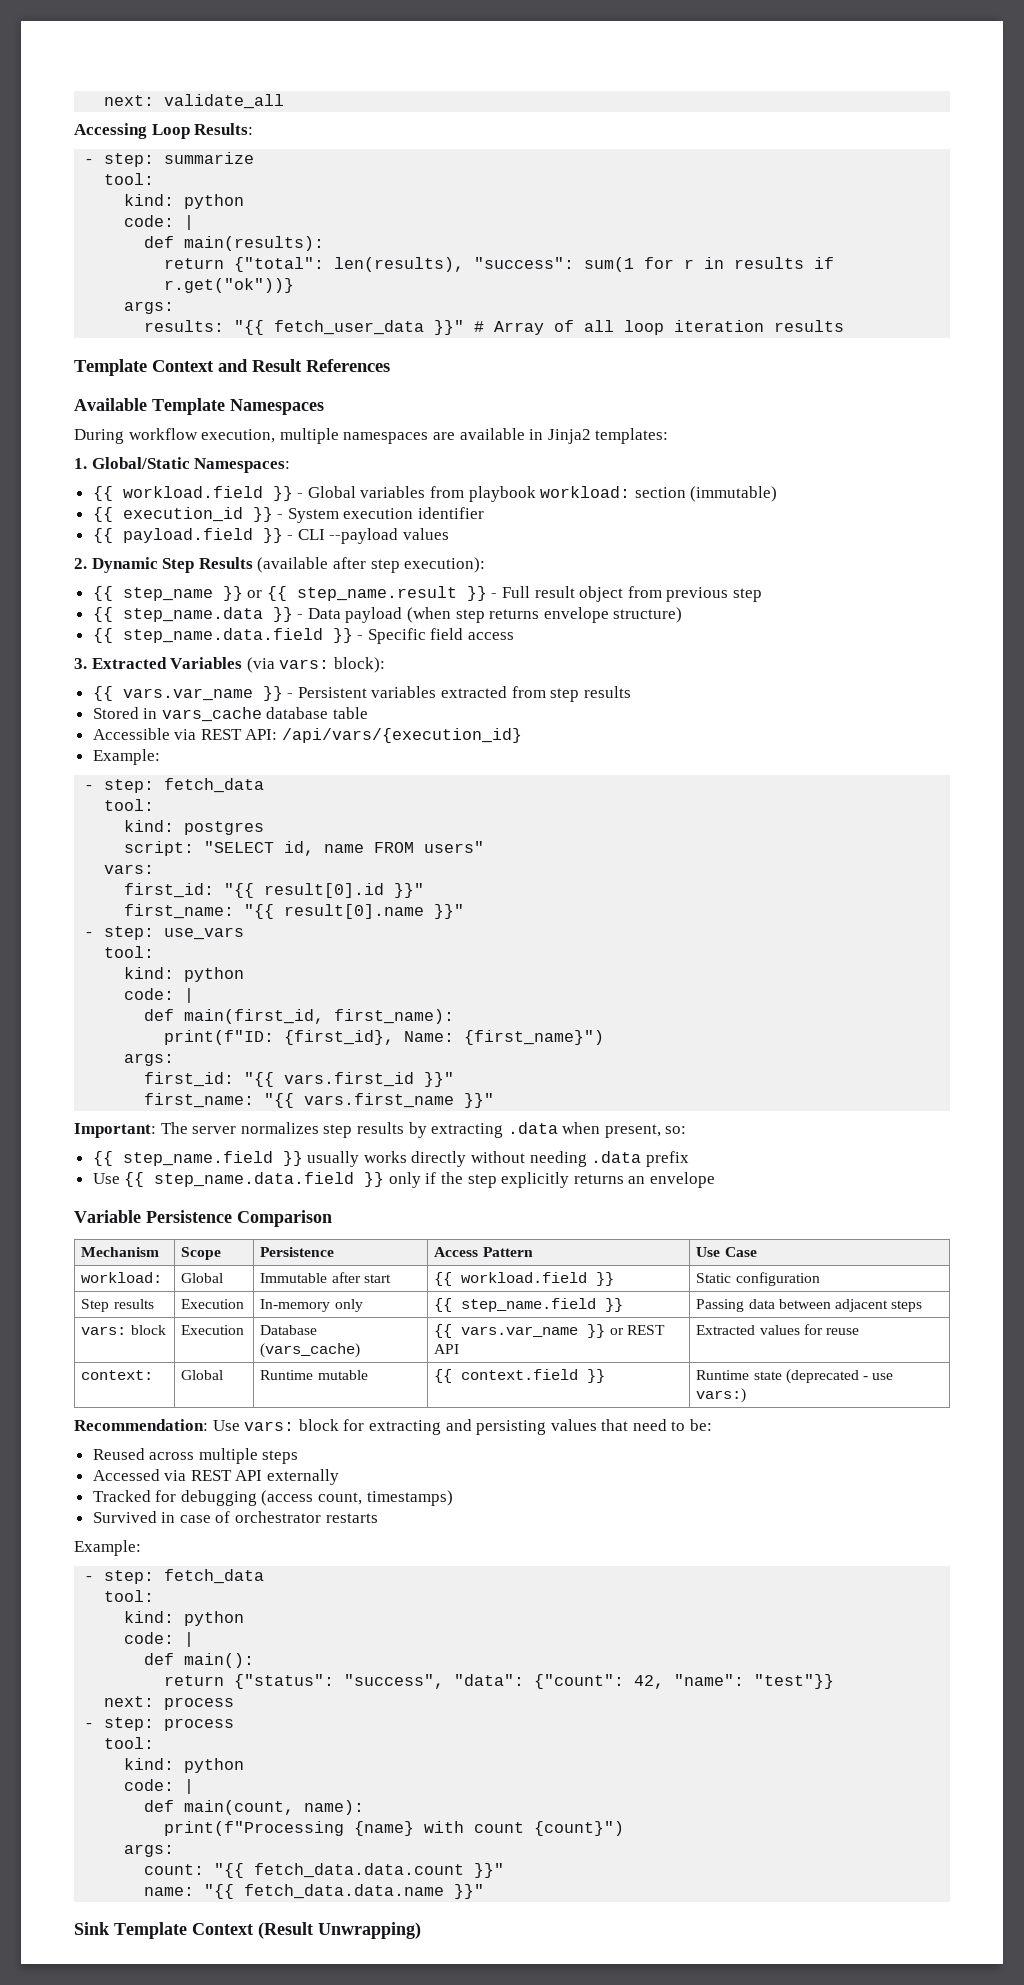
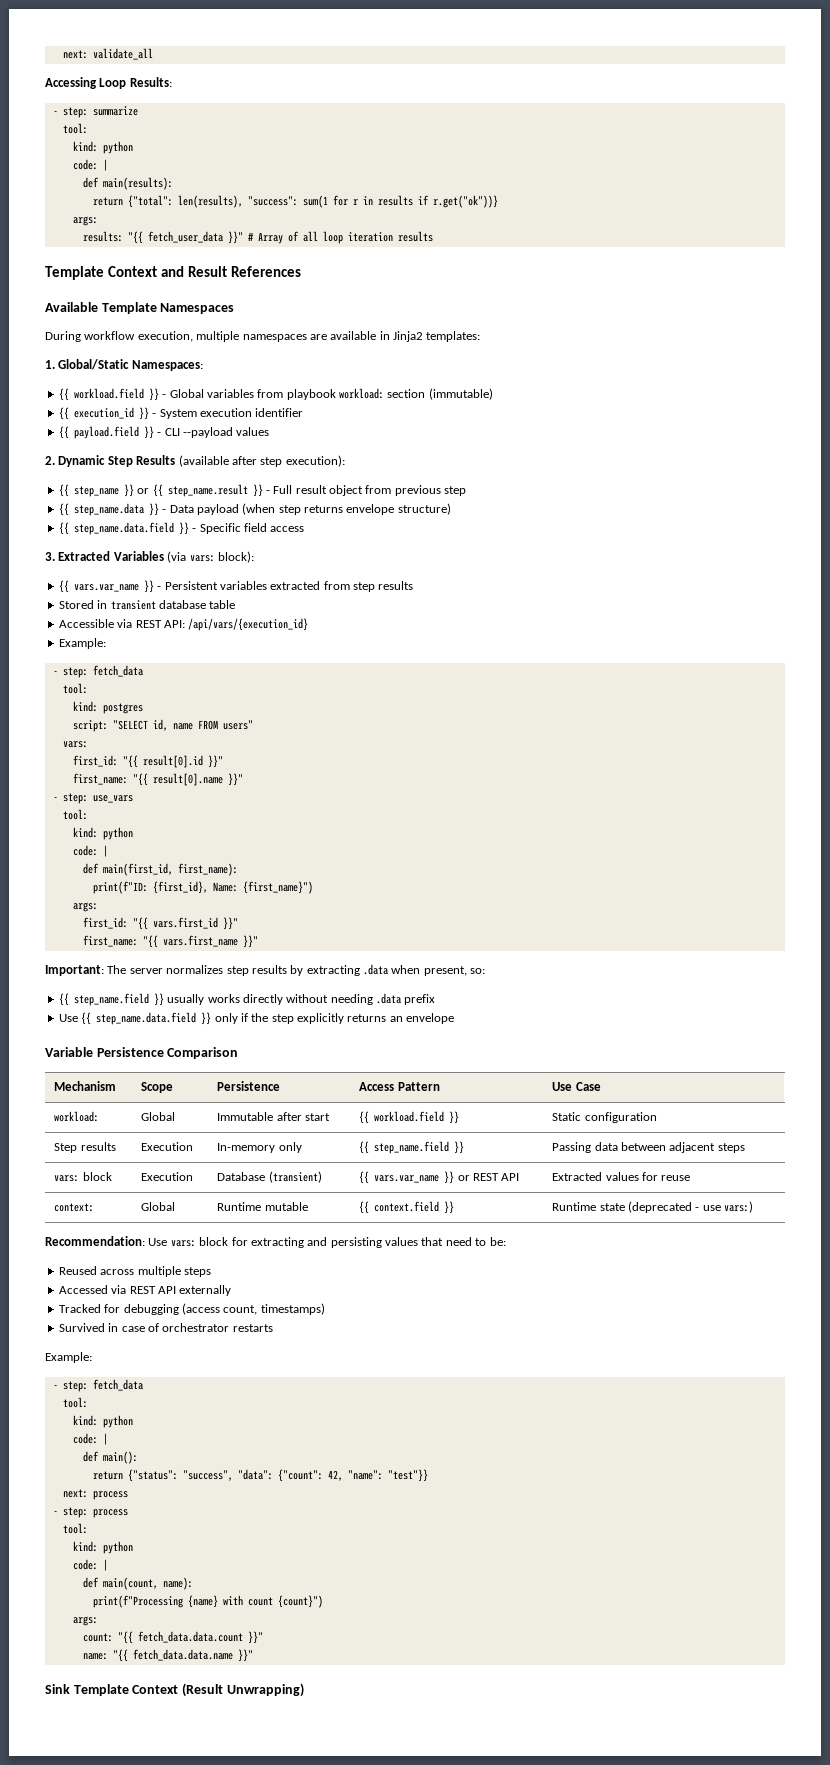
- Stored in vars_cache database table
+ Stored in transient database table
- vars: block | Execution | Database (vars_cache) | {{ vars.var_name }} or REST API | Extracted values for reuse
+ vars: block | Execution | Database (transient) | {{ vars.var_name }} or REST API | Extracted values for reuse

